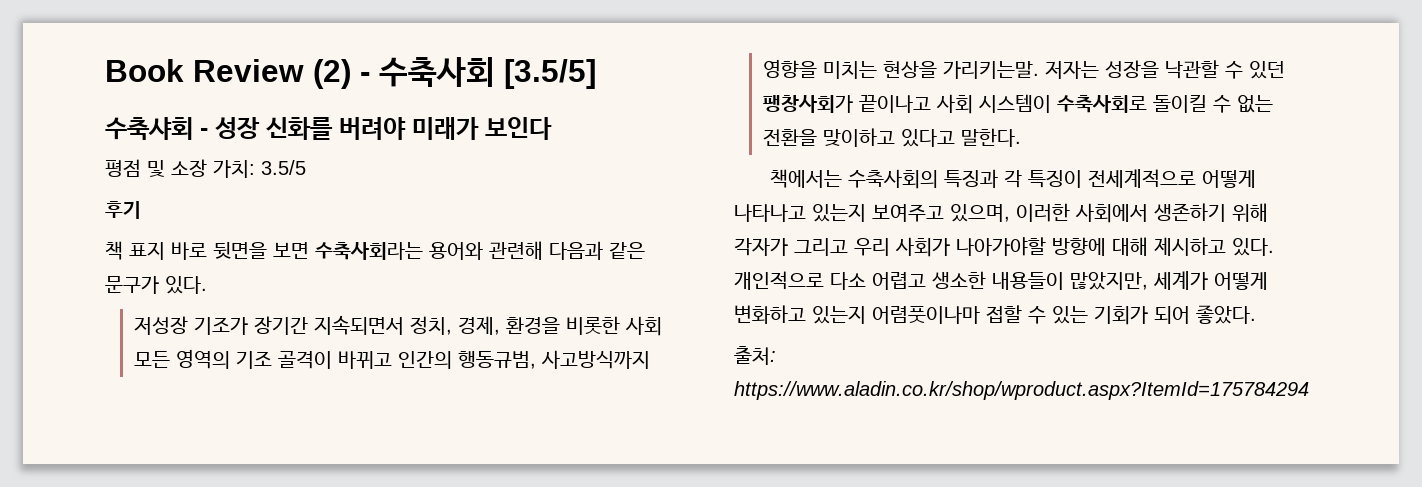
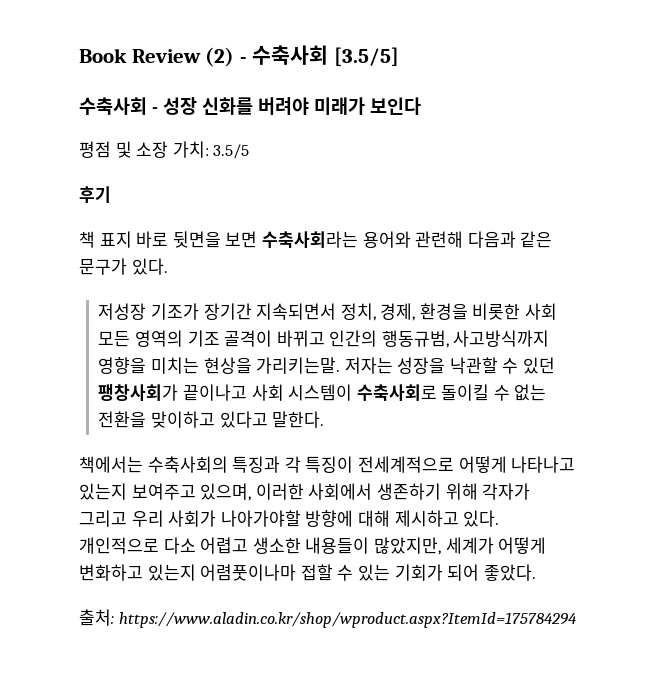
- 수축샤회 - 성장 신화를 버려야 미래가 보인다
+ 수축사회 - 성장 신화를 버려야 미래가 보인다

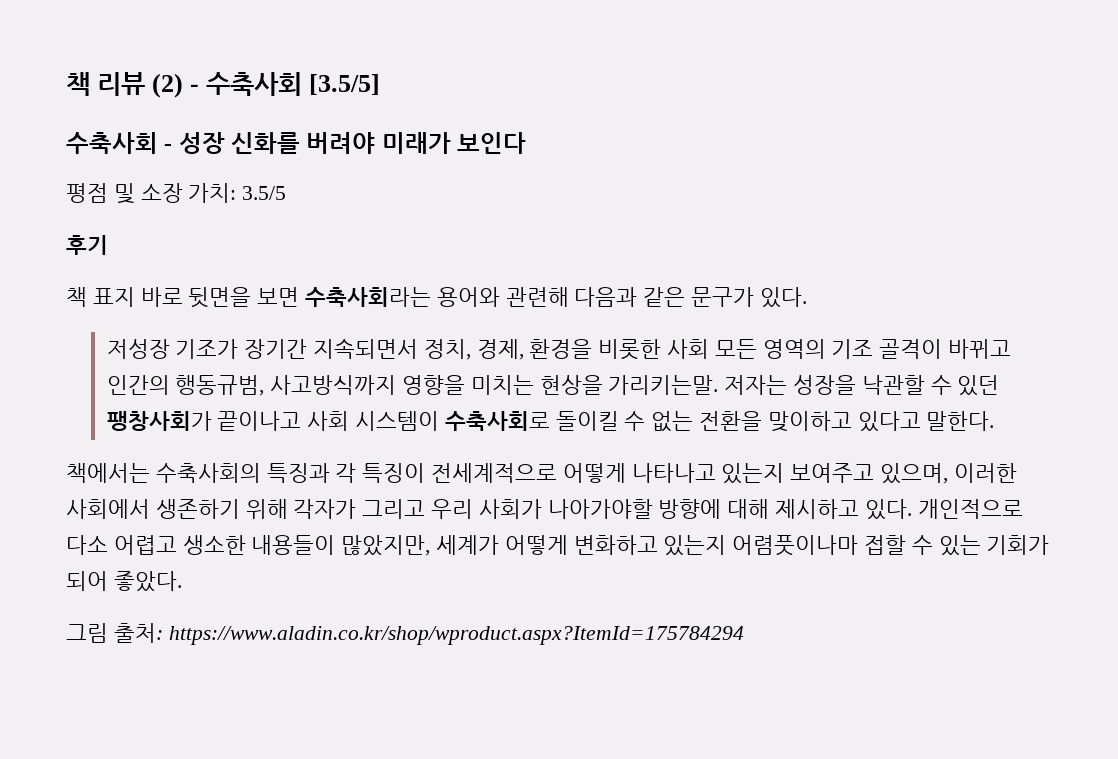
- Book Review (2) - 수축사회 [3.5/5]
+ 책 리뷰 (2) - 수축사회 [3.5/5]
- 출처: https://www.aladin.co.kr/shop/wproduct.aspx?ItemId=175784294
+ 그림 출처: https://www.aladin.co.kr/shop/wproduct.aspx?ItemId=175784294

